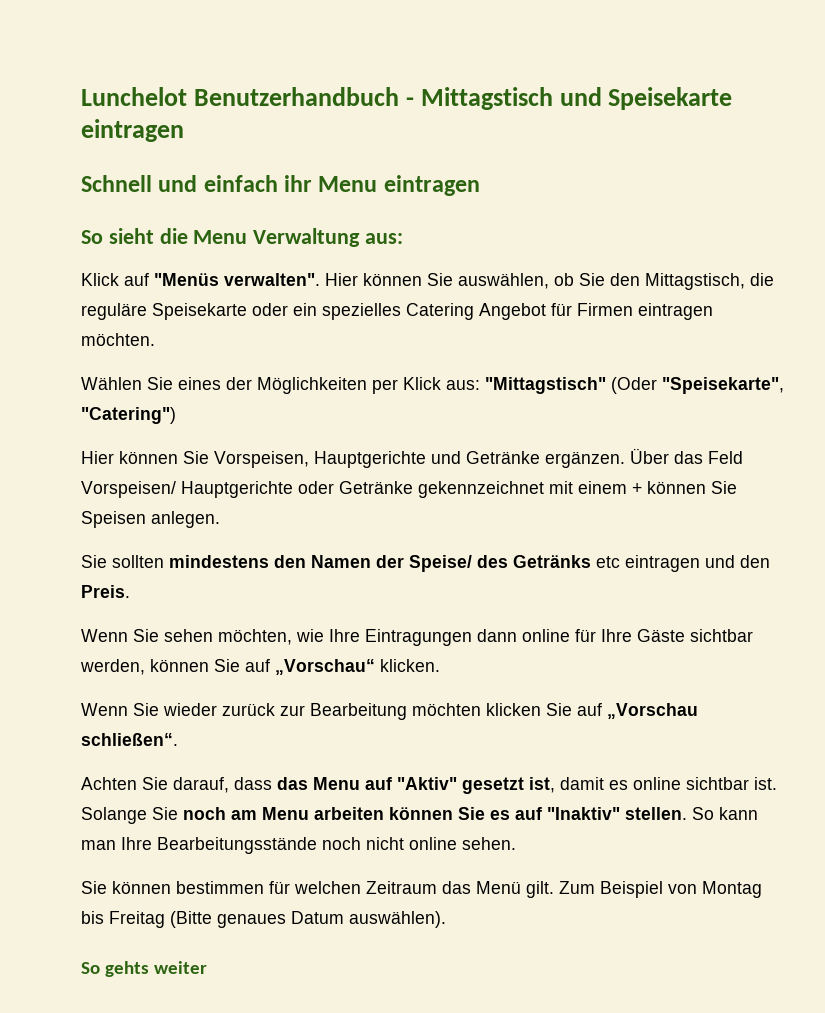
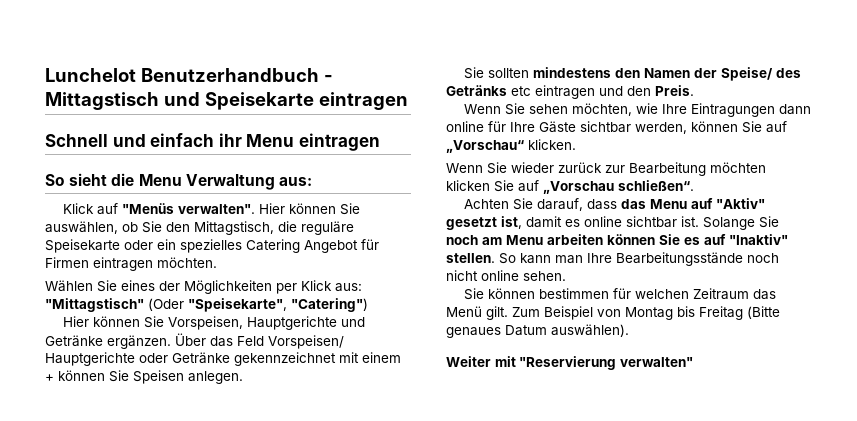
- So gehts weiter
+ Weiter mit "Reservierung verwalten"

